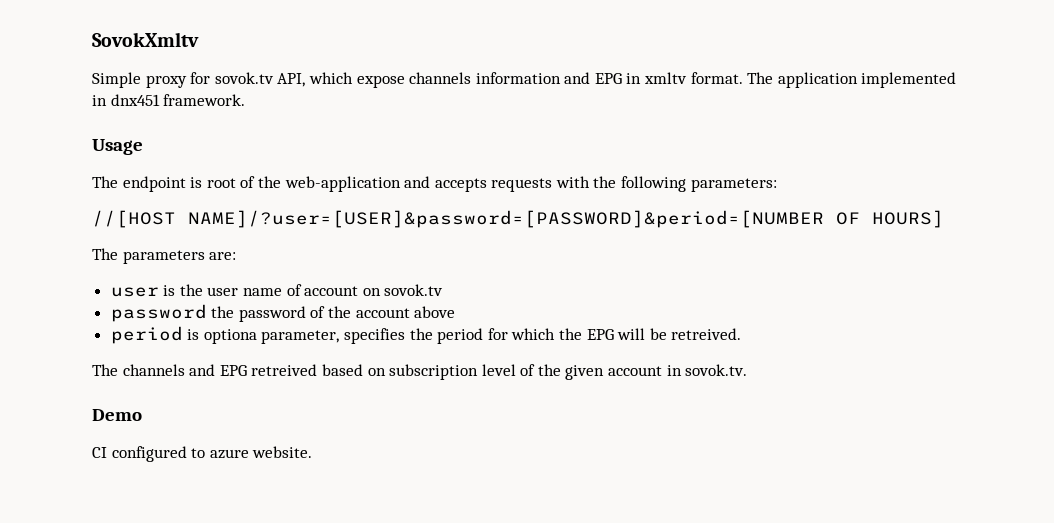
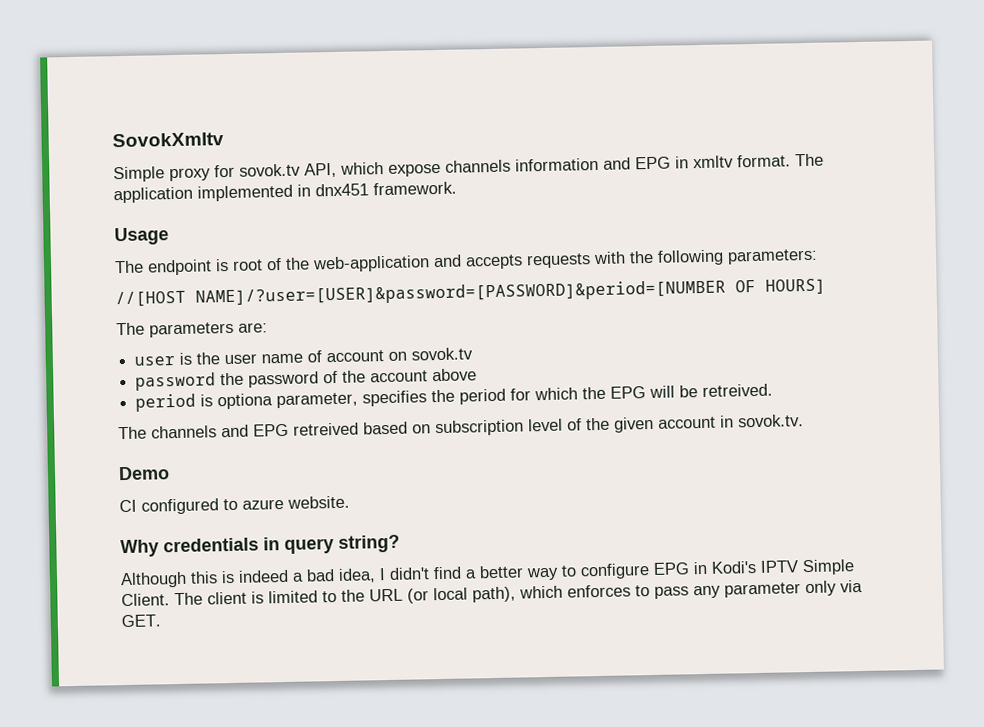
+ Why credentials in query string?
+ Although this is indeed a bad idea, I didn't find a better way to configure EPG in Kodi's IPTV Simple Client. The client is limited to the URL (or local path), which enforces to pass any parameter only via GET.

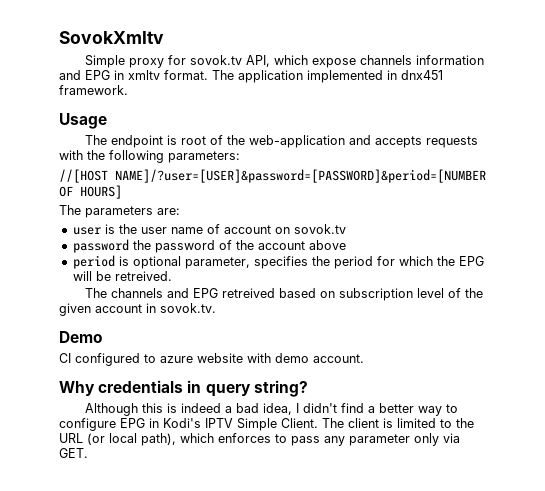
- period is optiona parameter, specifies the period for which the EPG will be retreived.
+ period is optional parameter, specifies the period for which the EPG will be retreived.
- CI configured to azure website.
+ CI configured to azure website with demo account.

